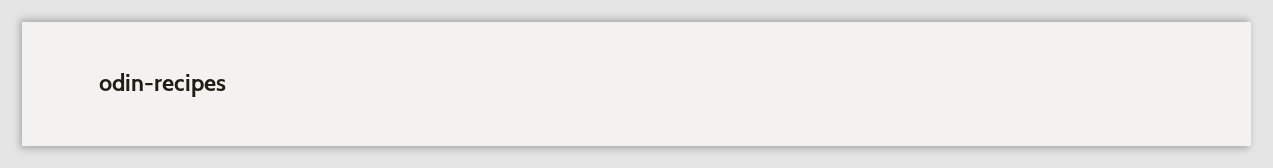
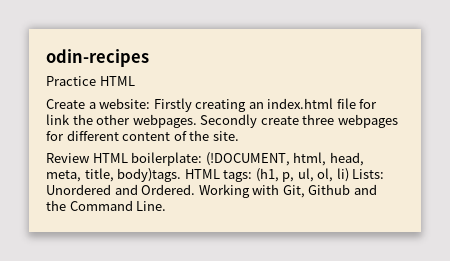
+ Practice HTML
+ Create a website: Firstly creating an index.html file for link the other webpages. Secondly create three webpages for different content of the site.
+ Review HTML boilerplate: (!DOCUMENT, html, head, meta, title, body)tags. HTML tags: (h1, p, ul, ol, li) Lists: Unordered and Ordered. Working with Git, Github and the Command Line.

